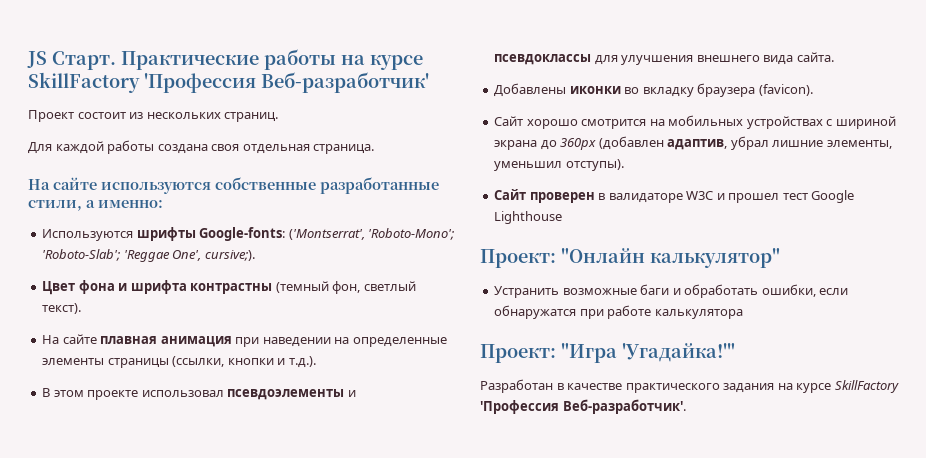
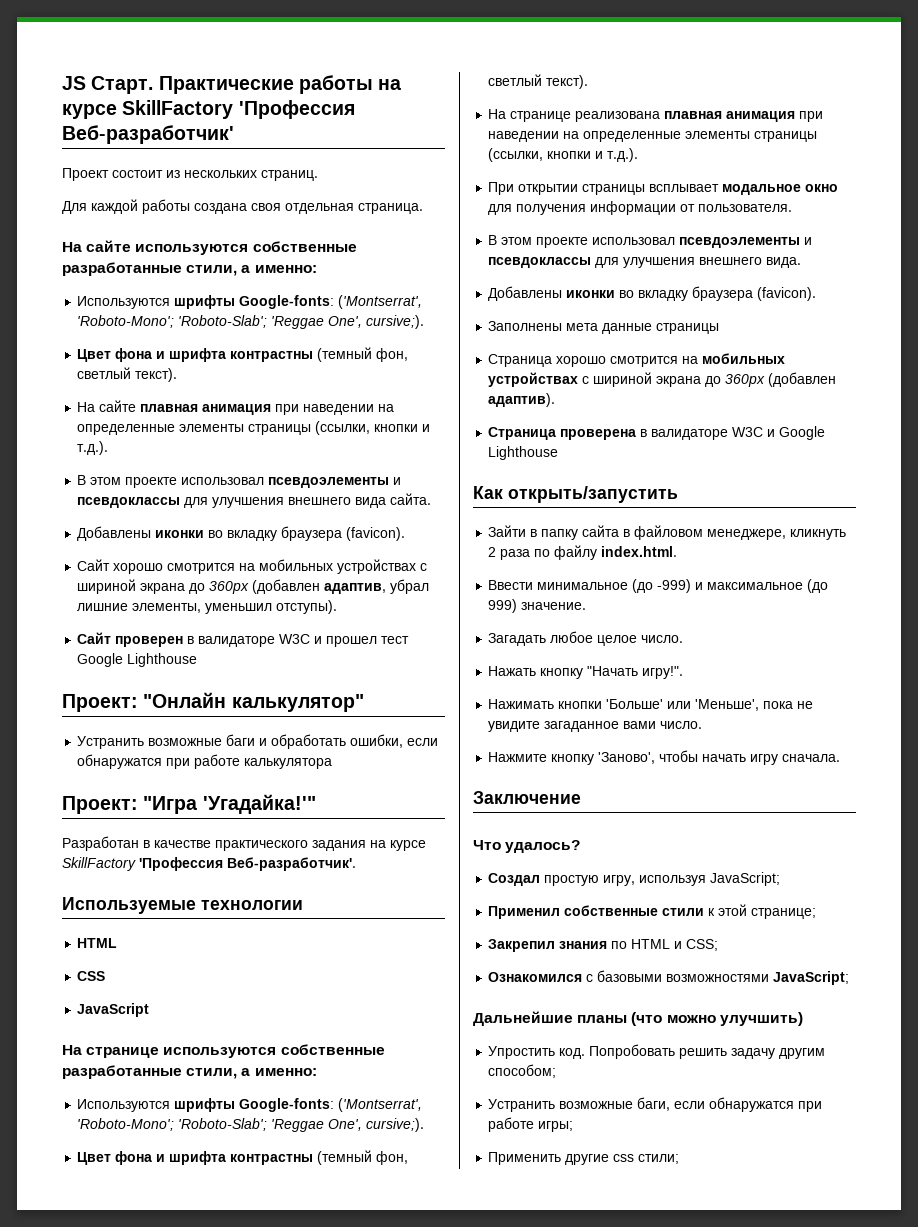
+ Используемые технологии
+ HTML
+ CSS
+ JavaScript
+ На странице используются собственные разработанные стили, а именно:
+ Используются шрифты Google-fonts: ('Montserrat', 'Roboto-Mono'; 'Roboto-Slab'; 'Reggae One', cursive;).
+ Цвет фона и шрифта контрастны (темный фон, светлый текст).
+ На странице реализована плавная анимация при наведении на определенные элементы страницы (ссылки, кнопки и т.д.).
+ При открытии страницы всплывает модальное окно для получения информации от пользователя.
+ В этом проекте использовал псевдоэлементы и псевдоклассы для улучшения внешнего вида.
+ Добавлены иконки во вкладку браузера (favicon).
+ Заполнены мета данные страницы
+ Страница хорошо смотрится на мобильных устройствах с шириной экрана до 360px (добавлен адаптив).
+ Страница проверена в валидаторе W3C и Google Lighthouse
+ Как открыть/запустить
+ Зайти в папку сайта в файловом менеджере, кликнуть 2 раза по файлу index.html.
+ Ввести минимальное (до -999) и максимальное (до 999) значение.
+ Загадать любое целое число.
+ Нажать кнопку "Начать игру!".
+ Нажимать кнопки 'Больше' или 'Меньше', пока не увидите загаданное вами число.
+ Нажмите кнопку 'Заново', чтобы начать игру сначала.
+ Заключение
+ Что удалось?
+ Создал простую игру, используя JavaScript;
+ Применил собственные стили к этой странице;
+ Закрепил знания по HTML и CSS;
+ Ознакомился с базовыми возможностями JavaScript;
+ Дальнейшие планы (что можно улучшить)
+ Упростить код. Попробовать решить задачу другим способом;
+ Устранить возможные баги, если обнаружатся при работе игры;
+ Применить другие css стили;

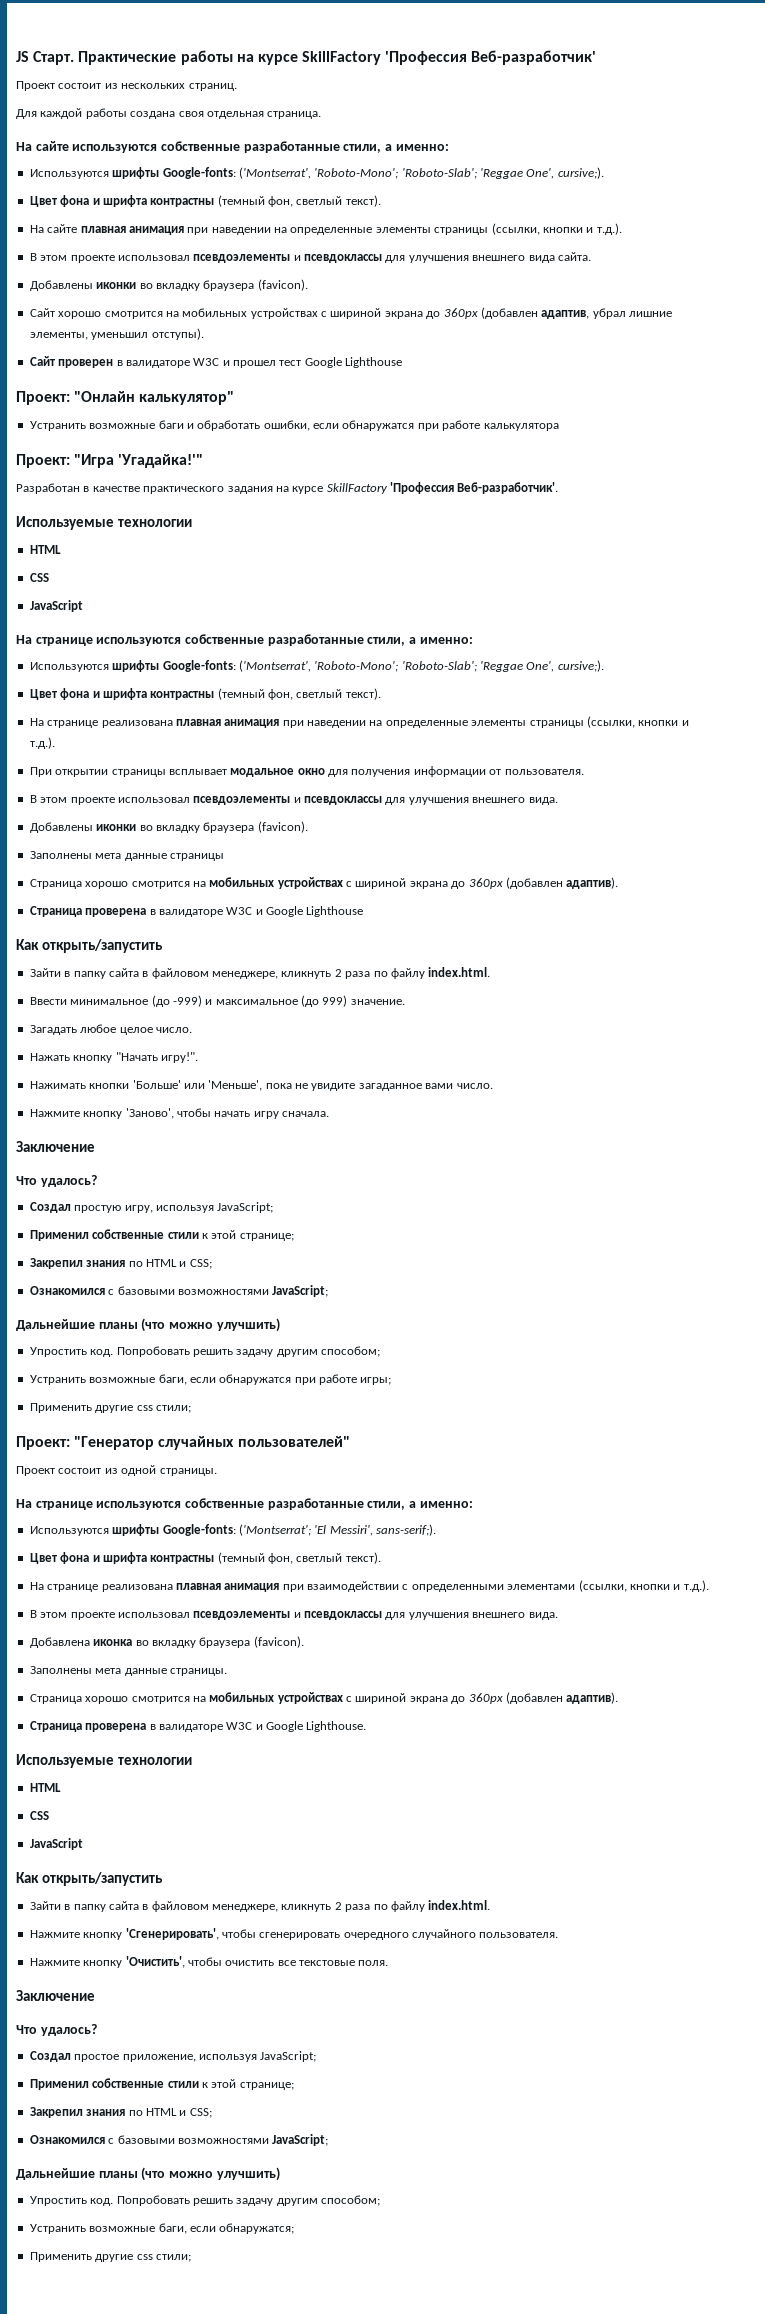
+ Проект: "Генератор cлучайных пользователей"
+ Проект состоит из одной страницы.
+ На странице используются собственные разработанные стили, а именно:
+ Используются шрифты Google-fonts: ('Montserrat'; 'El Messiri', sans-serif;).
+ Цвет фона и шрифта контрастны (темный фон, светлый текст).
+ На странице реализована плавная анимация при взаимодействии с определенными элементами (ссылки, кнопки и т.д.).
+ В этом проекте использовал псевдоэлементы и псевдоклассы для улучшения внешнего вида.
+ Добавлена иконка во вкладку браузера (favicon).
+ Заполнены мета данные страницы.
+ Страница хорошо смотрится на мобильных устройствах с шириной экрана до 360px (добавлен адаптив).
+ Страница проверена в валидаторе W3C и Google Lighthouse.
+ Используемые технологии
+ HTML
+ CSS
+ JavaScript
+ Как открыть/запустить
+ Зайти в папку сайта в файловом менеджере, кликнуть 2 раза по файлу index.html.
+ Нажмите кнопку 'Сгенерировать', чтобы сгенерировать очередного случайного пользователя.
+ Нажмите кнопку 'Очистить', чтобы очистить все текстовые поля.
+ Заключение
+ Что удалось?
+ Создал простое приложение, используя JavaScript;
+ Применил собственные стили к этой странице;
+ Закрепил знания по HTML и CSS;
+ Ознакомился с базовыми возможностями JavaScript;
+ Дальнейшие планы (что можно улучшить)
+ Упростить код. Попробовать решить задачу другим способом;
+ Устранить возможные баги, если обнаружатся;
+ Применить другие css стили;

